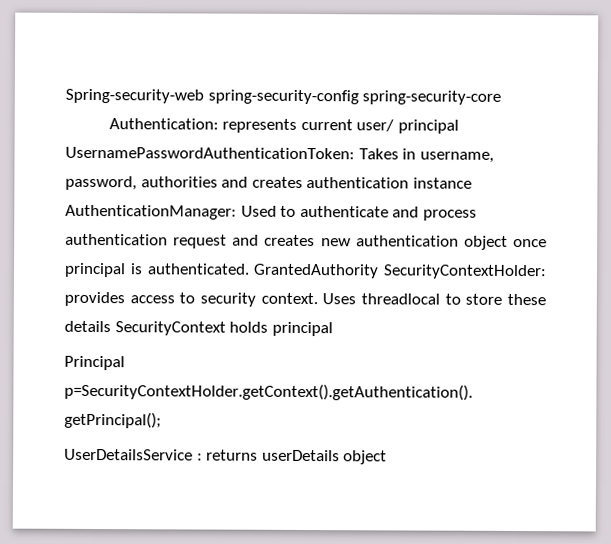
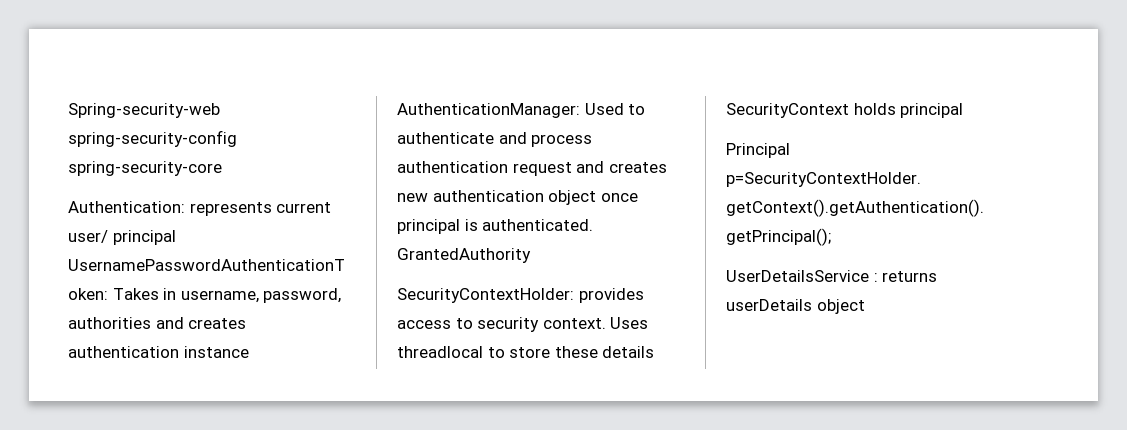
- GrantedAuthority SecurityContextHolder: provides access to security context.
+ GrantedAuthority
+ SecurityContextHolder: provides access to security context.

